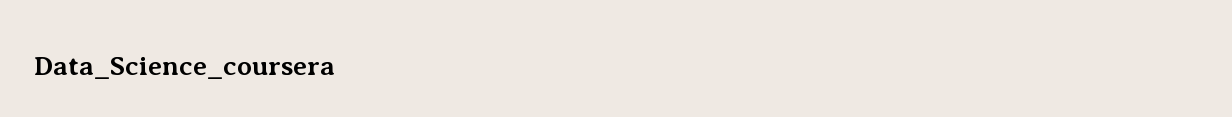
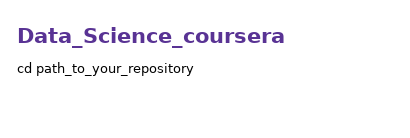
+ cd path_to_your_repository

